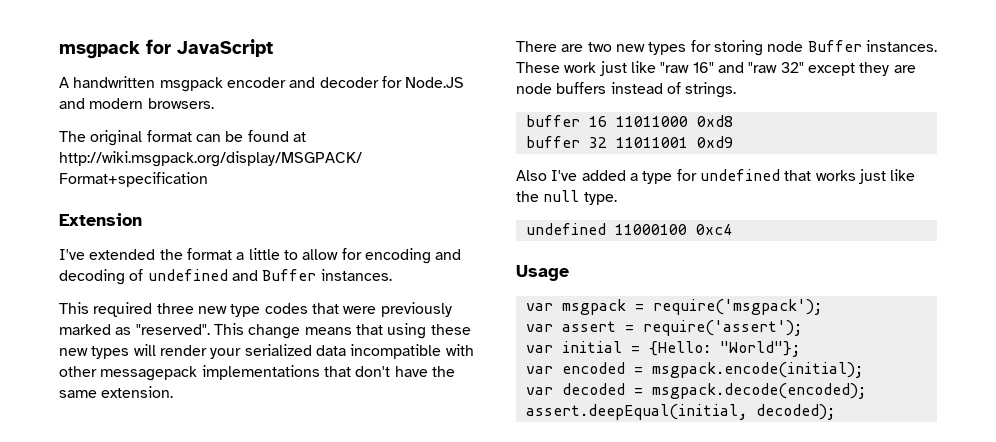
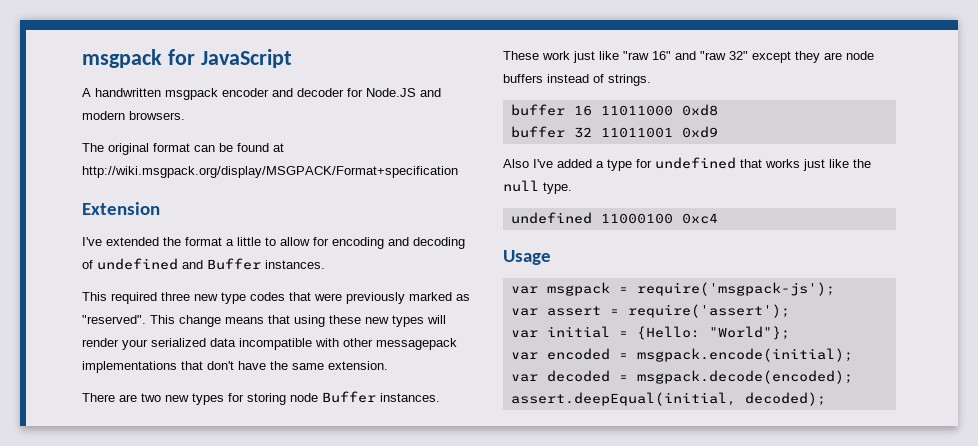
- var msgpack = require('msgpack');
+ var msgpack = require('msgpack-js');

